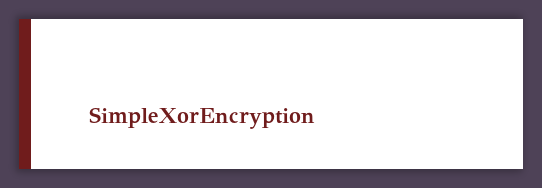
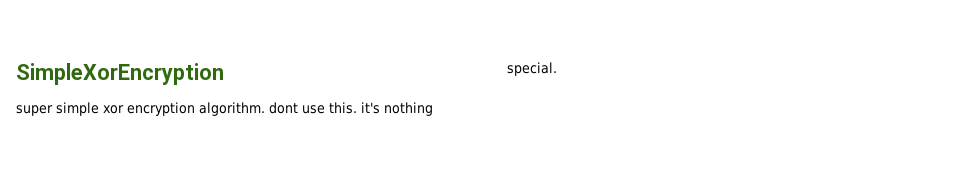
+ super simple xor encryption algorithm. dont use this. it's nothing special.

